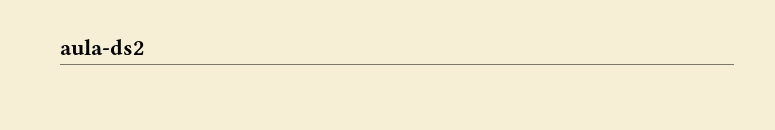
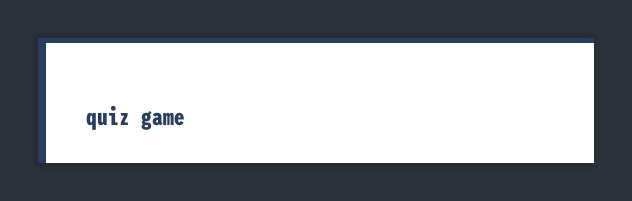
- aula-ds2
+ quiz game

